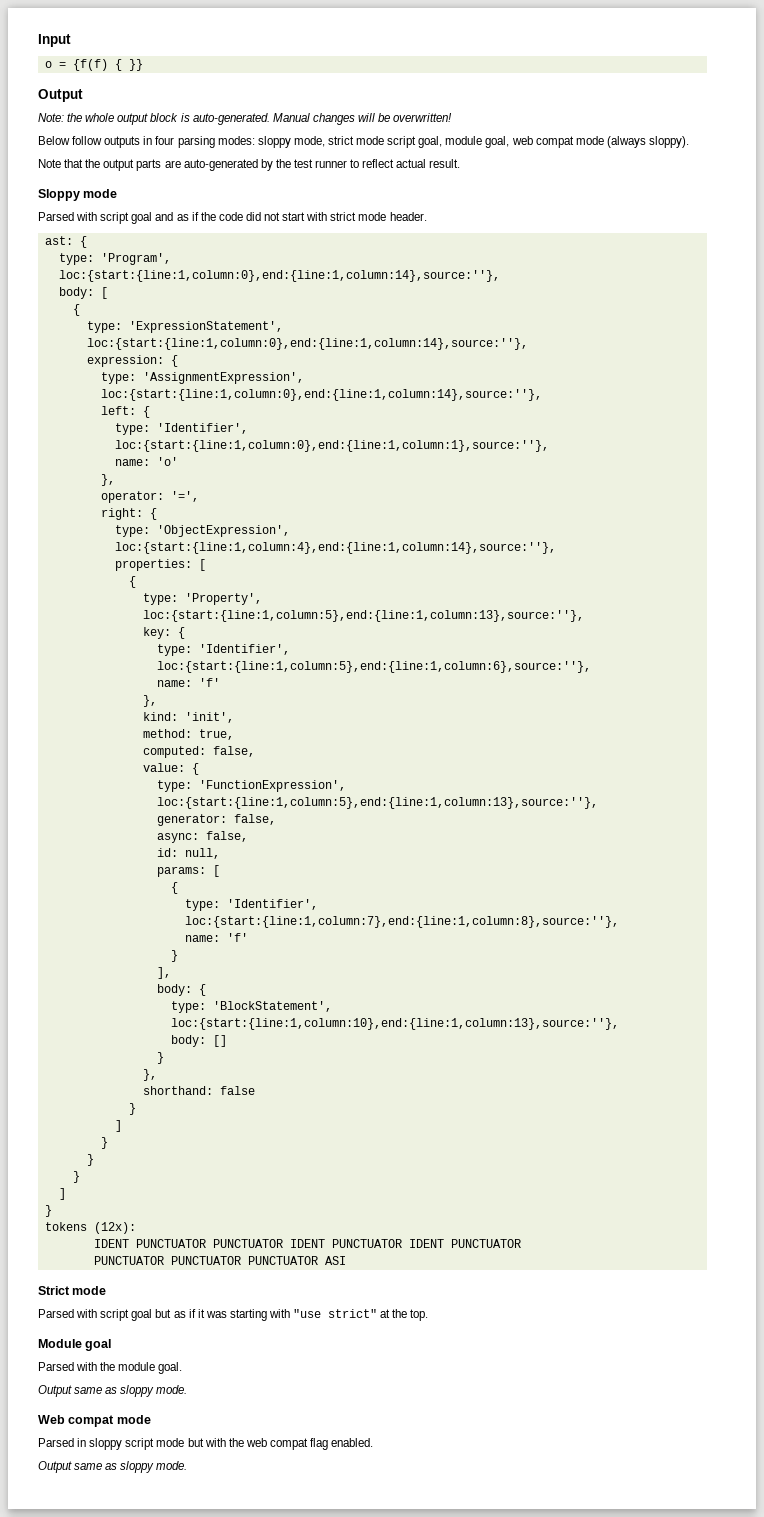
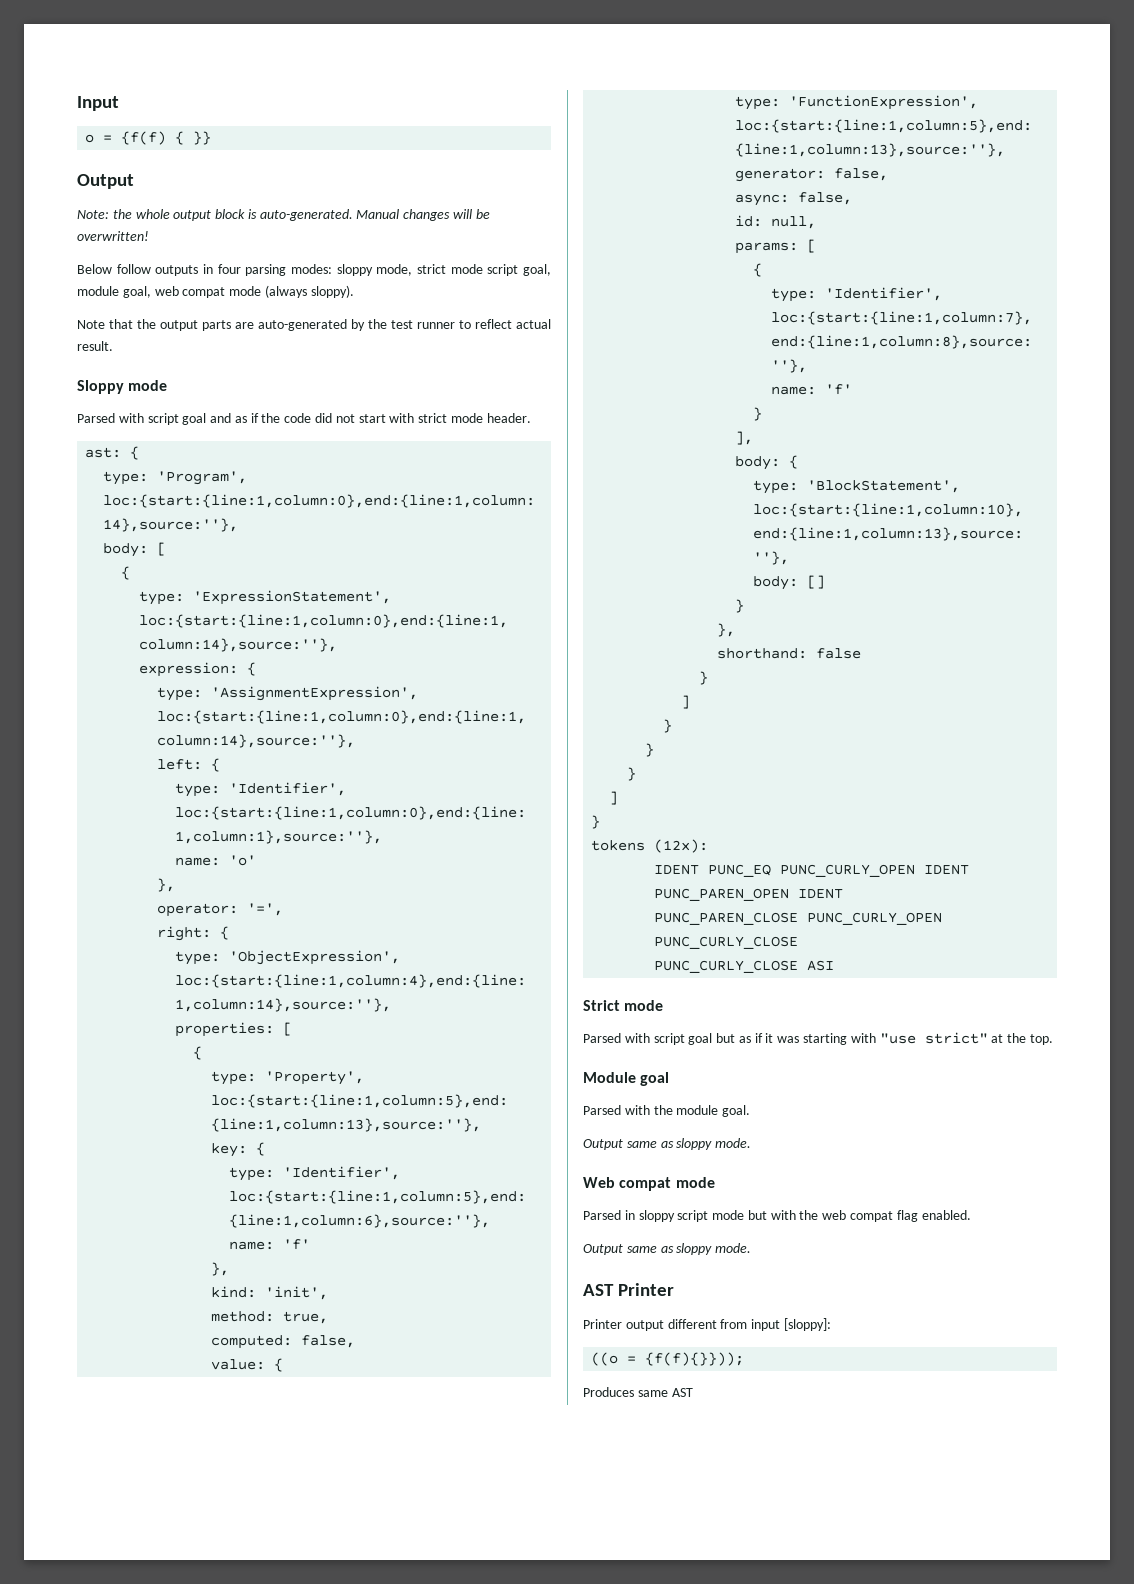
- IDENT PUNCTUATOR PUNCTUATOR IDENT PUNCTUATOR IDENT PUNCTUATOR
- PUNCTUATOR PUNCTUATOR PUNCTUATOR ASI
+ IDENT PUNC_EQ PUNC_CURLY_OPEN IDENT PUNC_PAREN_OPEN IDENT
+ PUNC_PAREN_CLOSE PUNC_CURLY_OPEN PUNC_CURLY_CLOSE
+ PUNC_CURLY_CLOSE ASI
+ AST Printer
+ Printer output different from input [sloppy]:
+ ((o = {f(f){}}));
+ Produces same AST

